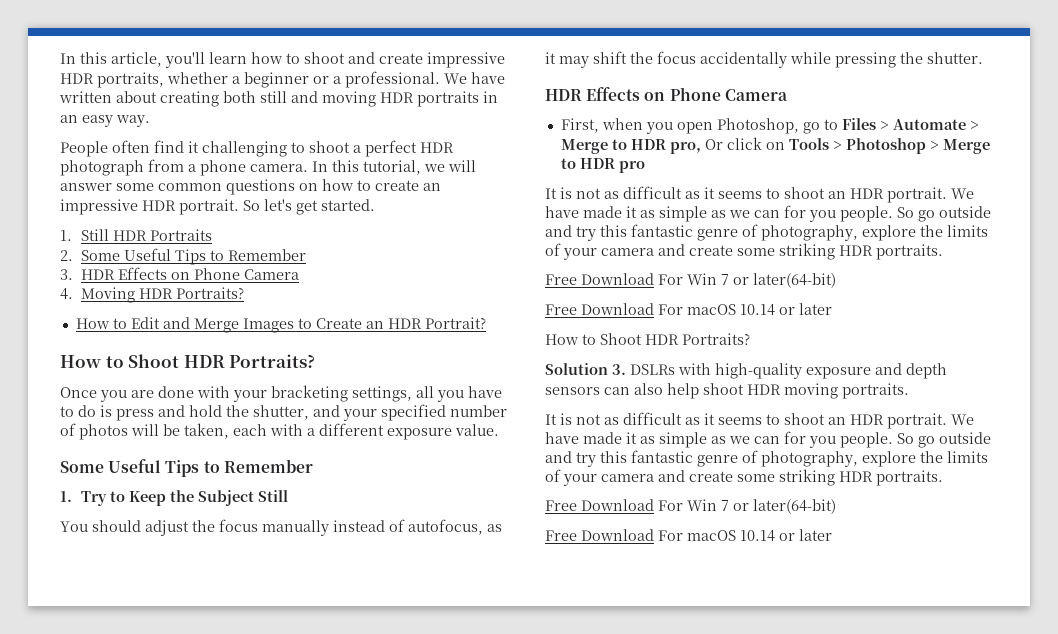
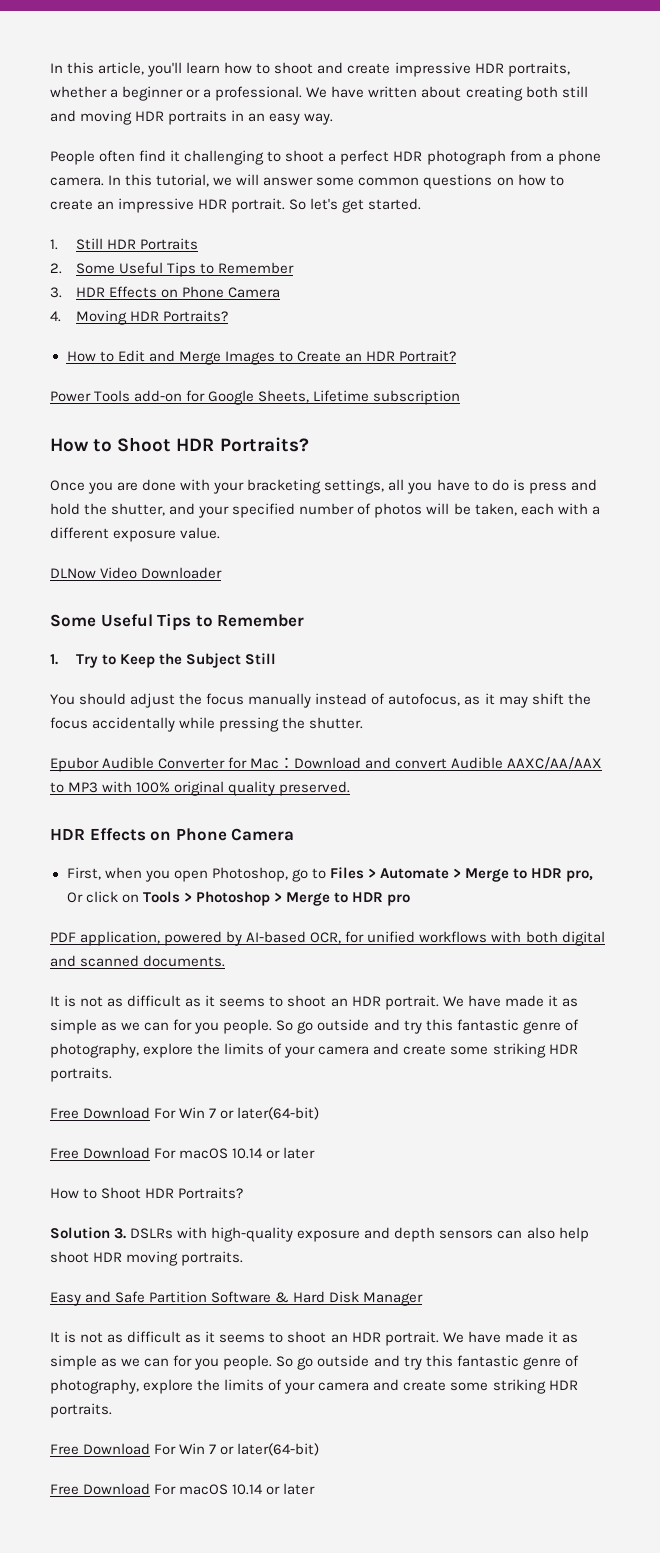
+ Power Tools add-on for Google Sheets, Lifetime subscription
+ DLNow Video Downloader
+ Epubor Audible Converter for Mac：Download and convert Audible AAXC/AA/AAX to MP3 with 100% original quality preserved.
+ PDF application, powered by AI-based OCR, for unified workflows with both digital and scanned documents.
+ Easy and Safe Partition Software & Hard Disk Manager

